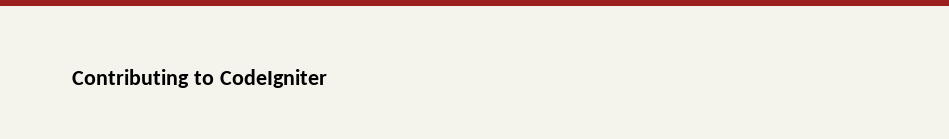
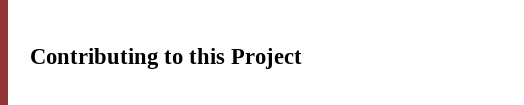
- Contributing to CodeIgniter
+ Contributing to this Project

